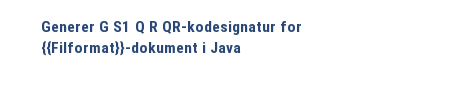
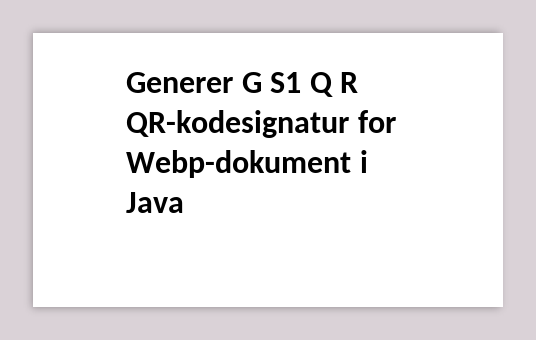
- Generer G S1 Q R QR-kodesignatur for {{Filformat}}-dokument i Java
+ Generer G S1 Q R QR-kodesignatur for Webp-dokument i Java

